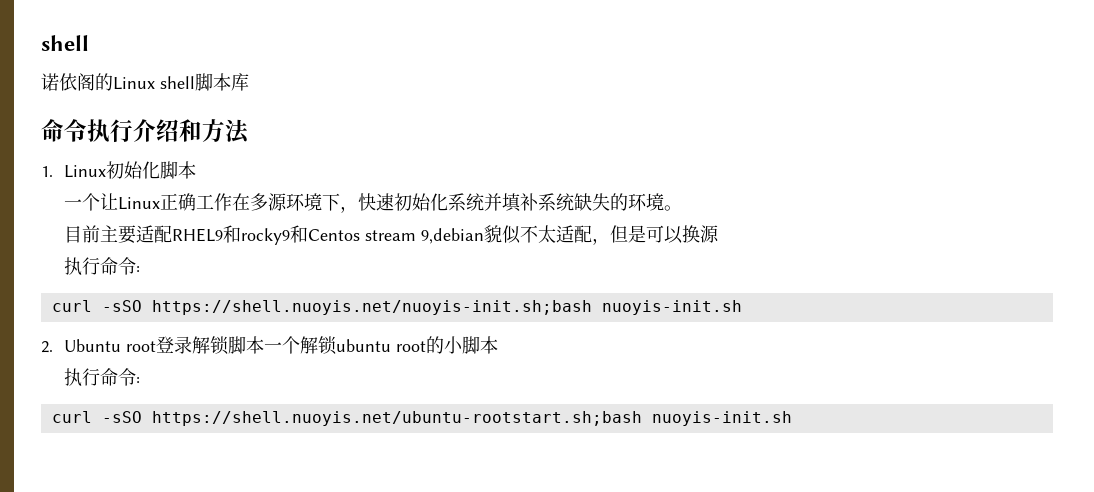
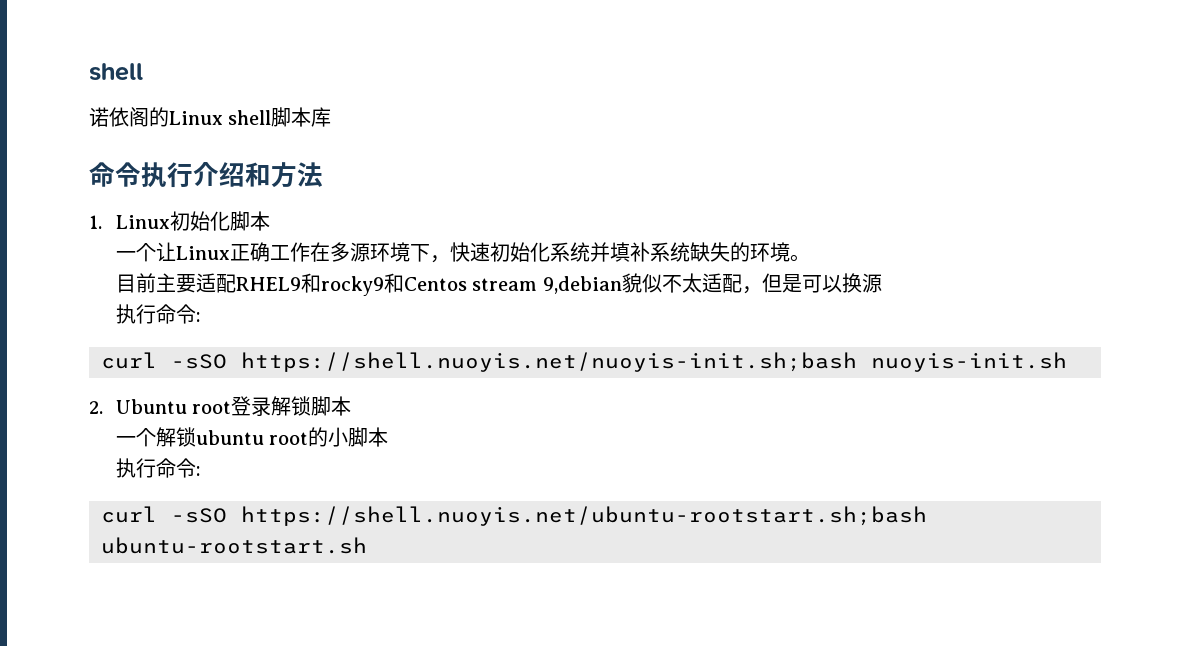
- 2. Ubuntu root登录解锁脚本一个解锁ubuntu root的小脚本
+ 2. Ubuntu root登录解锁脚本
+ 一个解锁ubuntu root的小脚本
- curl -sSO https://shell.nuoyis.net/ubuntu-rootstart.sh;bash nuoyis-init.sh
+ curl -sSO https://shell.nuoyis.net/ubuntu-rootstart.sh;bash ubuntu-rootstart.sh

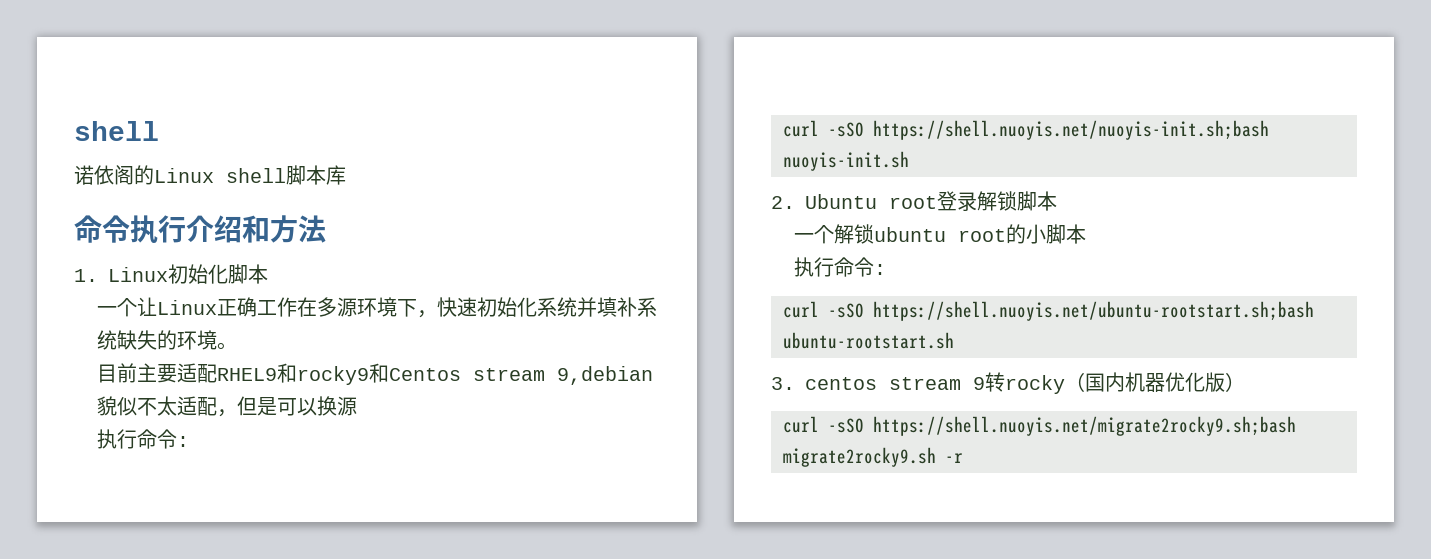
+ 3. centos stream 9转rocky（国内机器优化版）
+ curl -sSO https://shell.nuoyis.net/migrate2rocky9.sh;bash migrate2rocky9.sh -r

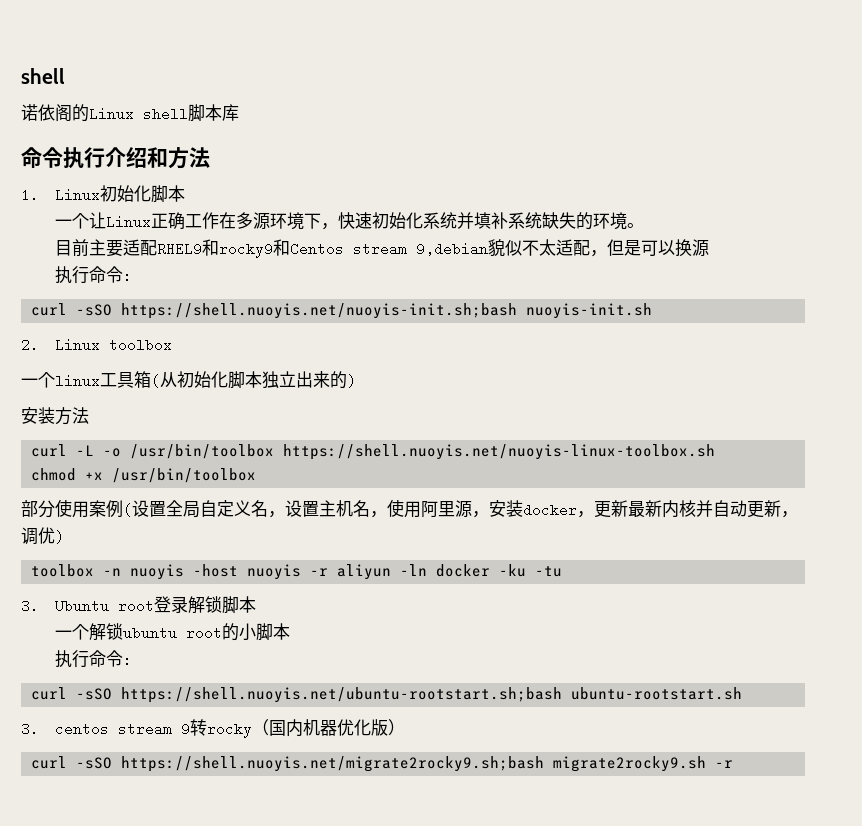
- 2. Ubuntu root登录解锁脚本
+ 2. Linux toolbox
+ 一个linux工具箱(从初始化脚本独立出来的)
+ 安装方法
+ curl -L -o /usr/bin/toolbox https://shell.nuoyis.net/nuoyis-linux-toolbox.sh
+ chmod +x /usr/bin/toolbox
+ 部分使用案例(设置全局自定义名，设置主机名，使用阿里源，安装docker，更新最新内核并自动更新，调优)
+ toolbox -n nuoyis -host nuoyis -r aliyun -ln docker -ku -tu
+ 3. Ubuntu root登录解锁脚本

